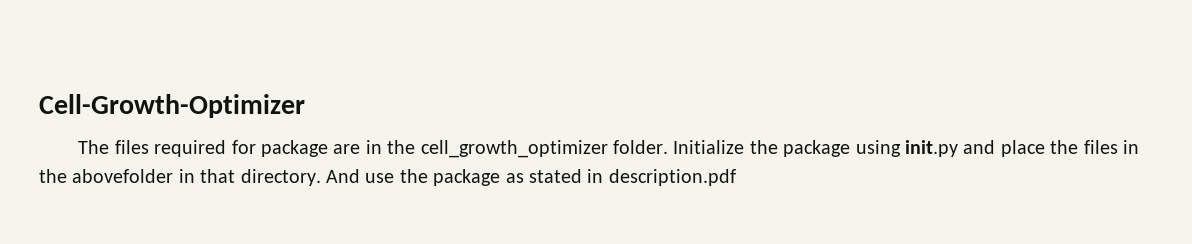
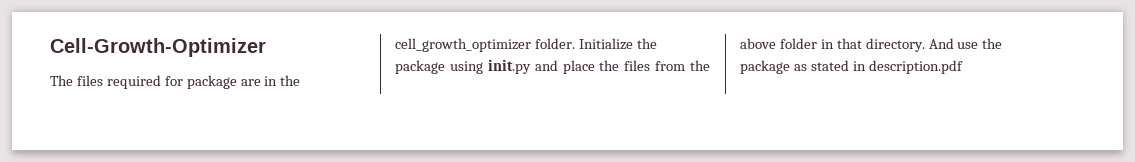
- Initialize the package using init.py and place the files in the abovefolder in that directory.
+ Initialize the package using init.py and place the files from the above folder in that directory.

